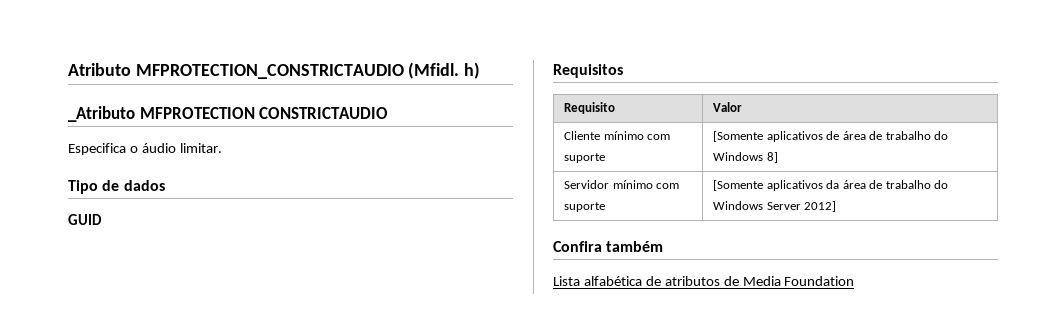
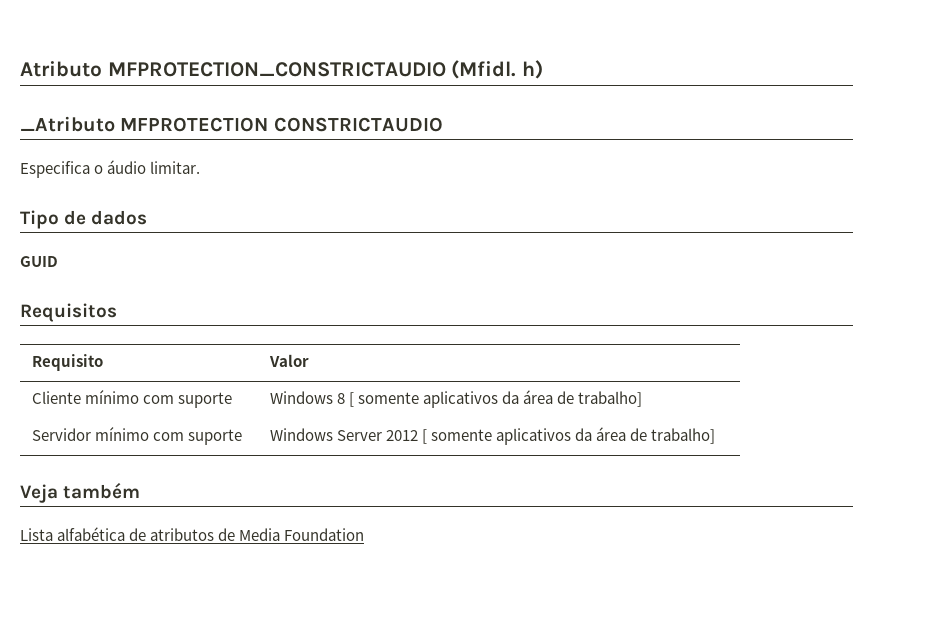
- Cliente mínimo com suporte | [Somente aplicativos de área de trabalho do Windows 8]
- Servidor mínimo com suporte | [Somente aplicativos da área de trabalho do Windows Server 2012]
- Confira também
+ Cliente mínimo com suporte | Windows 8 [ somente aplicativos da área de trabalho]
+ Servidor mínimo com suporte | Windows Server 2012 [ somente aplicativos da área de trabalho]
+ Veja também

